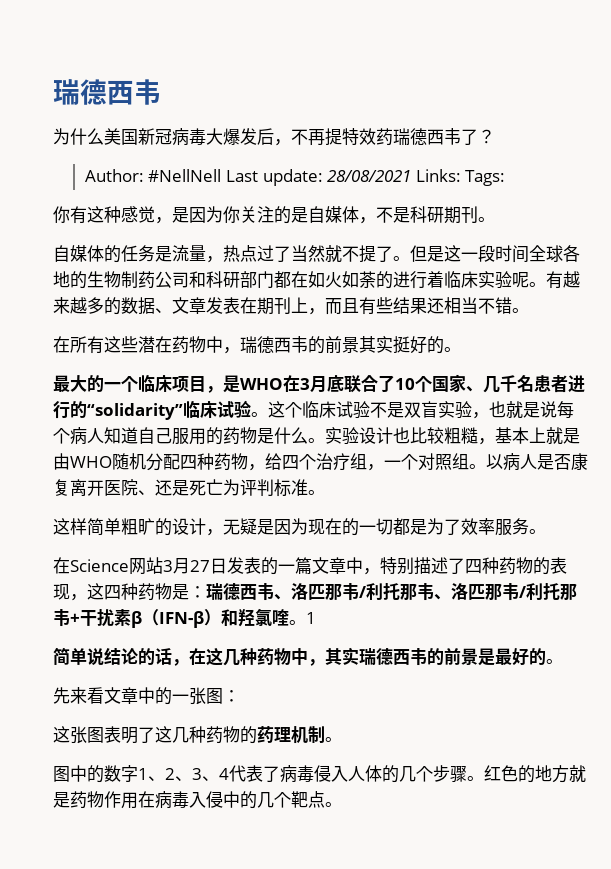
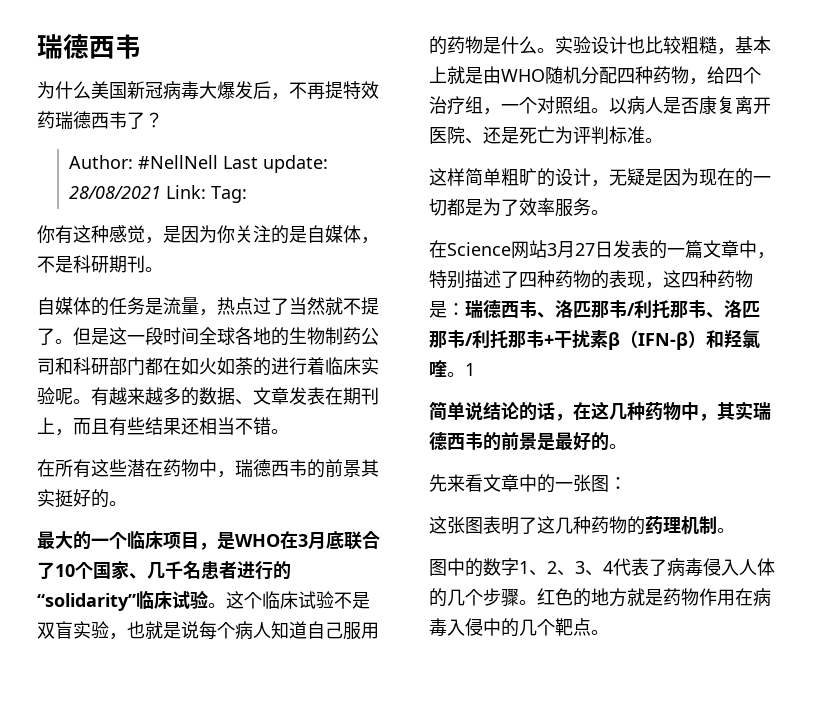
- Author: #NellNell Last update: 28/08/2021 Links: Tags:
+ Author: #NellNell Last update: 28/08/2021 Link: Tag:

